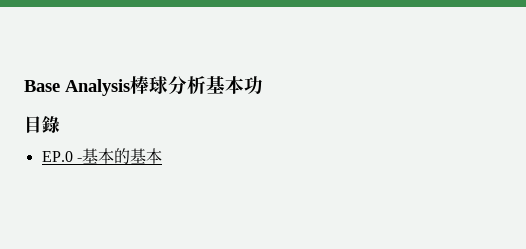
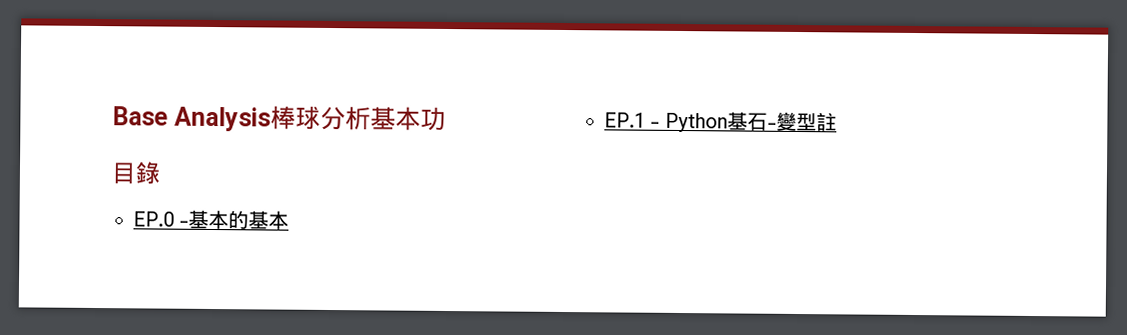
+ EP.1 - Python基石-變型註

